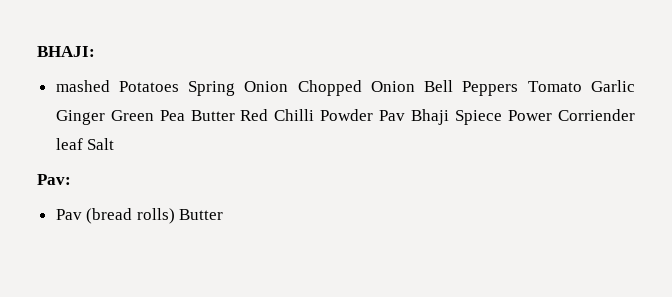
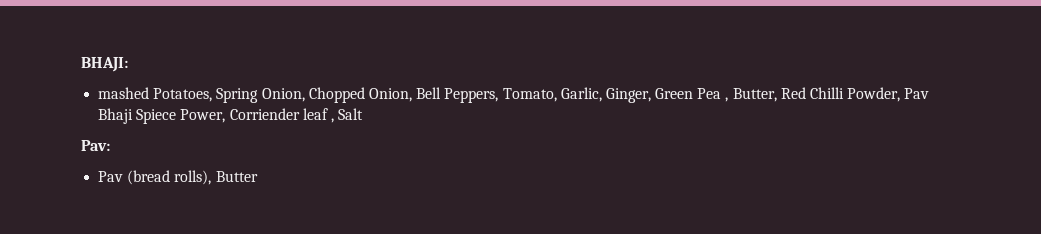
- mashed Potatoes Spring Onion Chopped Onion Bell Peppers Tomato Garlic Ginger Green Pea Butter Red Chilli Powder Pav Bhaji Spiece Power Corriender leaf Salt
+ mashed Potatoes, Spring Onion, Chopped Onion, Bell Peppers, Tomato, Garlic, Ginger, Green Pea , Butter, Red Chilli Powder, Pav Bhaji Spiece Power, Corriender leaf , Salt
- Pav (bread rolls) Butter
+ Pav (bread rolls), Butter

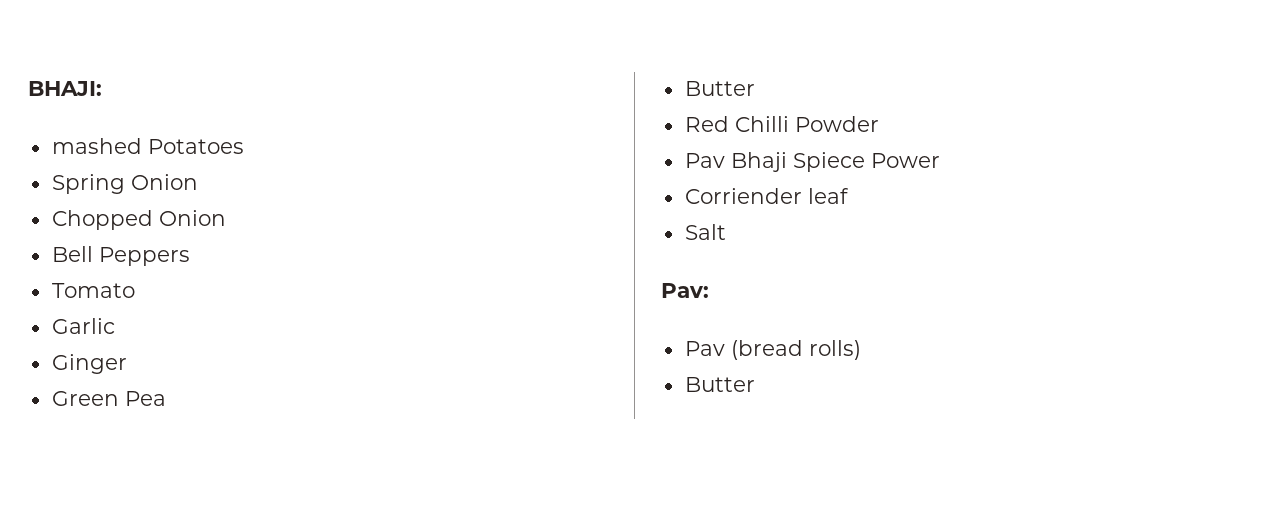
- mashed Potatoes, Spring Onion, Chopped Onion, Bell Peppers, Tomato, Garlic, Ginger, Green Pea , Butter, Red Chilli Powder, Pav Bhaji Spiece Power, Corriender leaf , Salt
+ mashed Potatoes
+ Spring Onion
+ Chopped Onion
+ Bell Peppers
+ Tomato
+ Garlic
+ Ginger
+ Green Pea
+ Butter
+ Red Chilli Powder
+ Pav Bhaji Spiece Power
+ Corriender leaf
+ Salt
- Pav (bread rolls), Butter
+ Pav (bread rolls)
+ Butter

